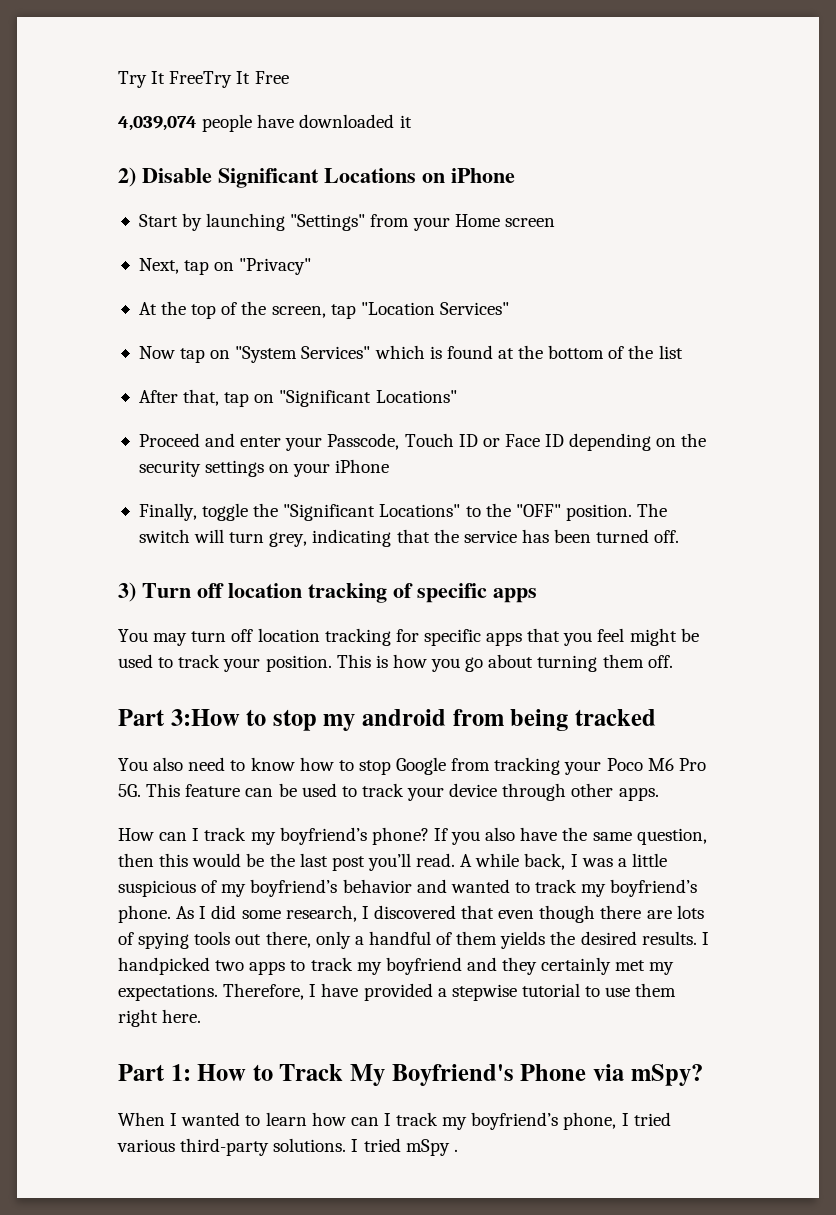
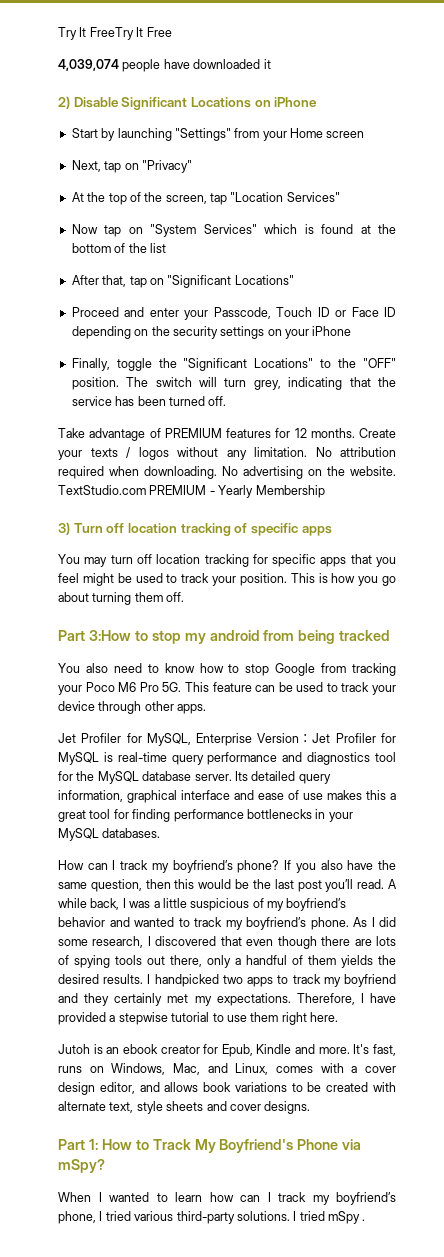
+ Take advantage of PREMIUM features for 12 months. Create your texts / logos without any limitation. No attribution required when downloading. No advertising on the website. TextStudio.com PREMIUM - Yearly Membership
+ Jet Profiler for MySQL, Enterprise Version：Jet Profiler for MySQL is real-time query performance and diagnostics tool for the MySQL database server. Its detailed query information, graphical interface and ease of use makes this a great tool for finding performance bottlenecks in your MySQL databases.
+ Jutoh is an ebook creator for Epub, Kindle and more. It's fast, runs on Windows, Mac, and Linux, comes with a cover design editor, and allows book variations to be created with alternate text, style sheets and cover designs.

